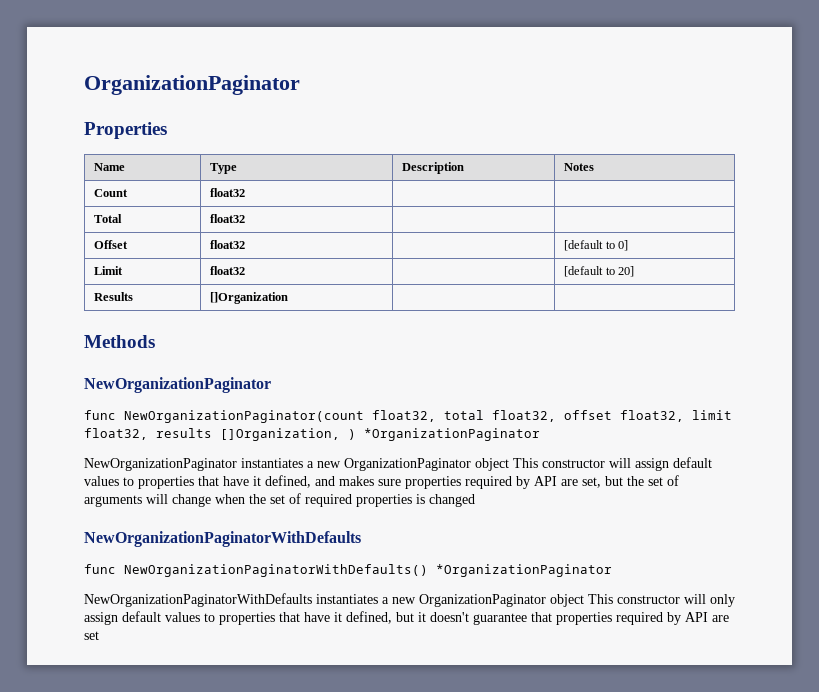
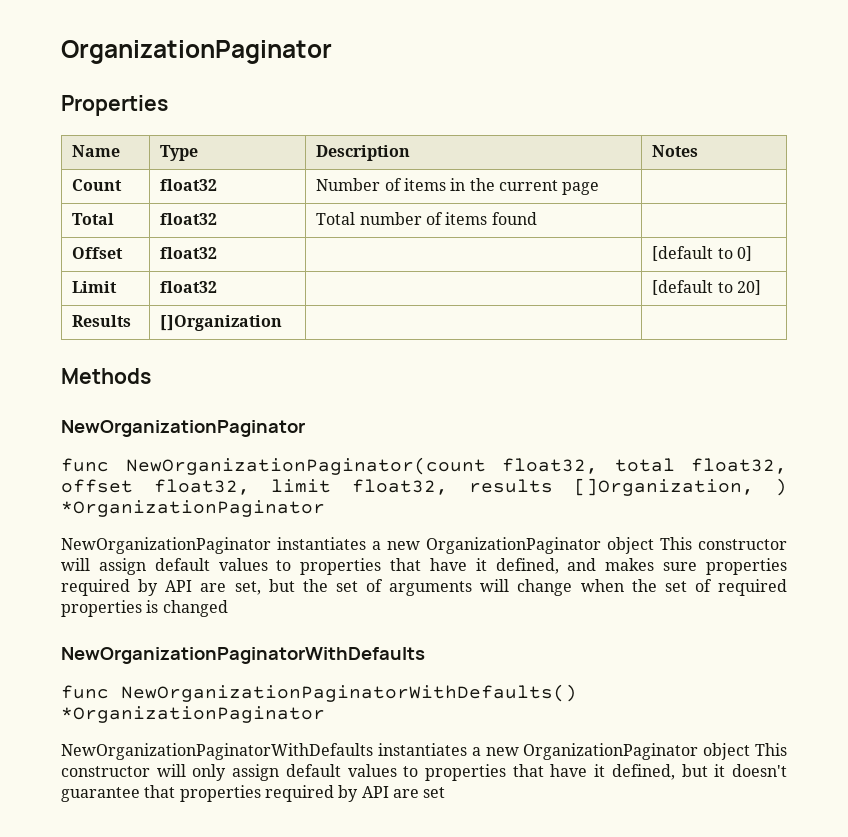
- Count | float32 | |
- Total | float32 | |
+ Count | float32 | Number of items in the current page |
+ Total | float32 | Total number of items found |

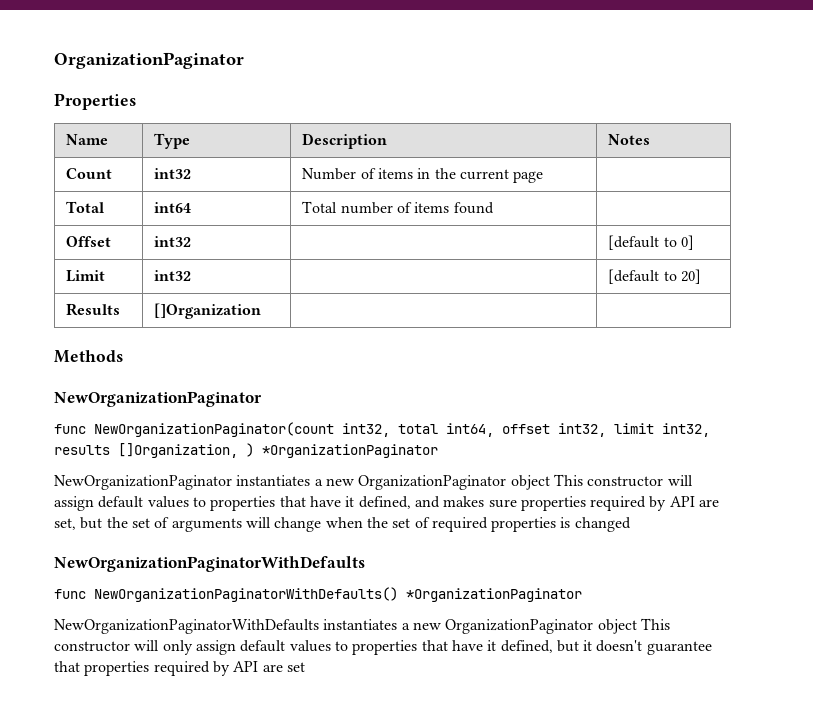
- Count | float32 | Number of items in the current page |
+ Count | int32 | Number of items in the current page |
- Total | float32 | Total number of items found |
+ Total | int64 | Total number of items found |
- Offset | float32 | | [default to 0]
+ Offset | int32 | | [default to 0]
- Limit | float32 | | [default to 20]
+ Limit | int32 | | [default to 20]
- func NewOrganizationPaginator(count float32, total float32, offset float32, limit float32, results []Organization, ) *OrganizationPaginator
+ func NewOrganizationPaginator(count int32, total int64, offset int32, limit int32, results []Organization, ) *OrganizationPaginator

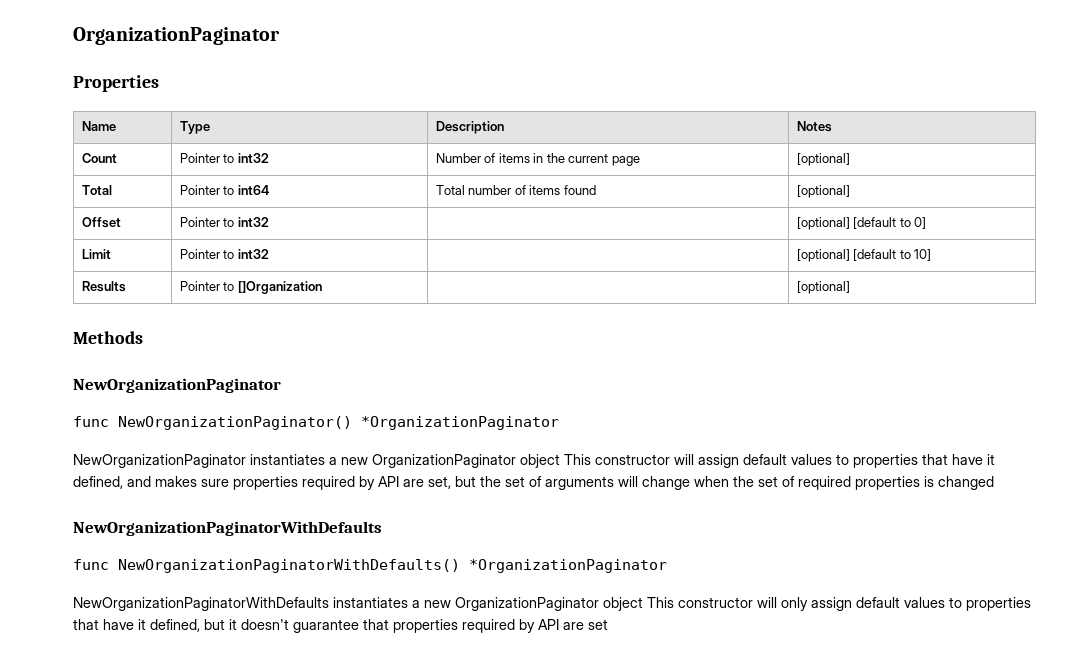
- Count | int32 | Number of items in the current page |
+ Count | Pointer to int32 | Number of items in the current page | [optional]
- Total | int64 | Total number of items found |
+ Total | Pointer to int64 | Total number of items found | [optional]
- Offset | int32 | | [default to 0]
+ Offset | Pointer to int32 | | [optional] [default to 0]
- Limit | int32 | | [default to 20]
+ Limit | Pointer to int32 | | [optional] [default to 10]
- Results | []Organization | |
+ Results | Pointer to []Organization | | [optional]
- func NewOrganizationPaginator(count int32, total int64, offset int32, limit int32, results []Organization, ) *OrganizationPaginator
+ func NewOrganizationPaginator() *OrganizationPaginator

